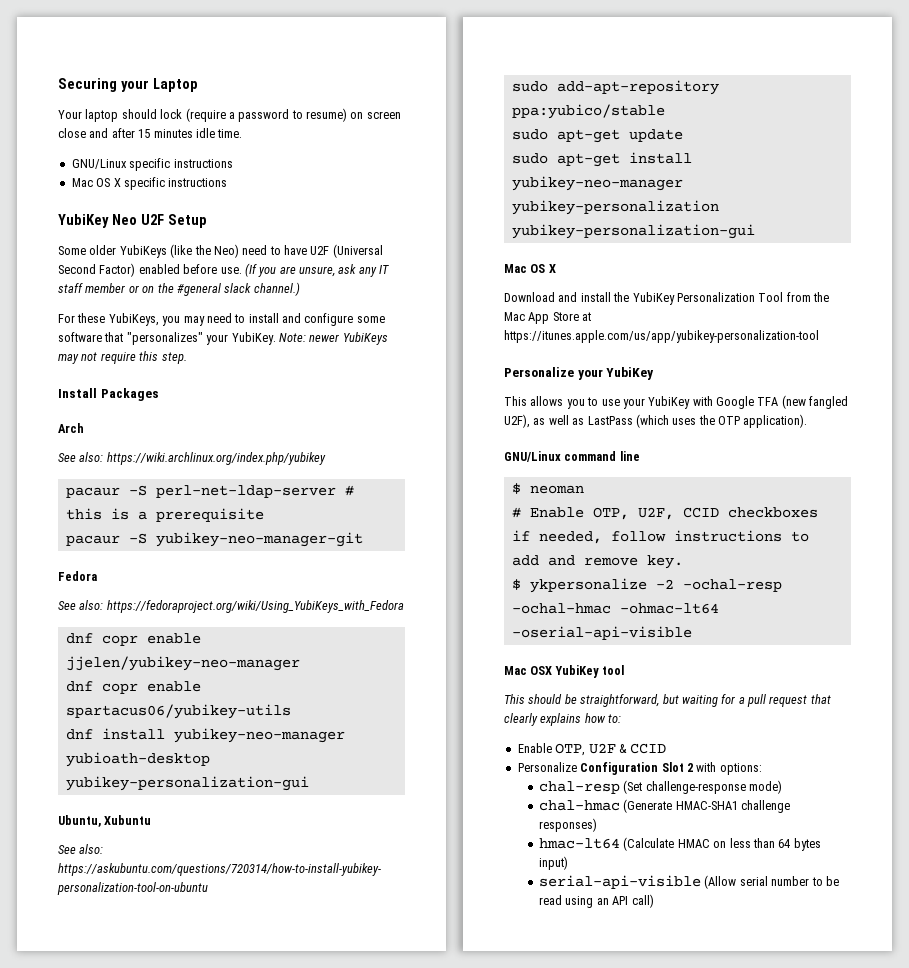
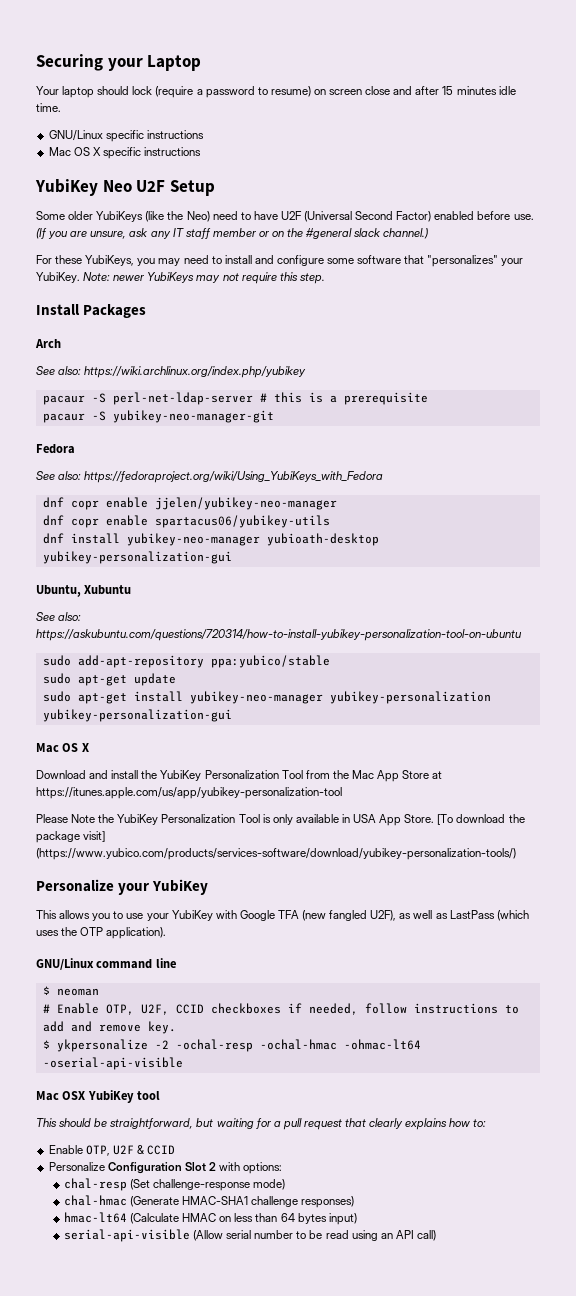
+ Please Note the YubiKey Personalization Tool is only available in USA App Store. [To download the package visit] (https://www.yubico.com/products/services-software/download/yubikey-personalization-tools/)

